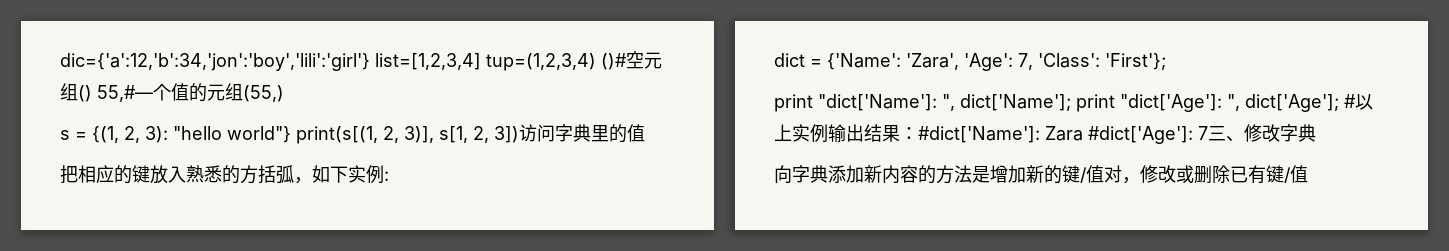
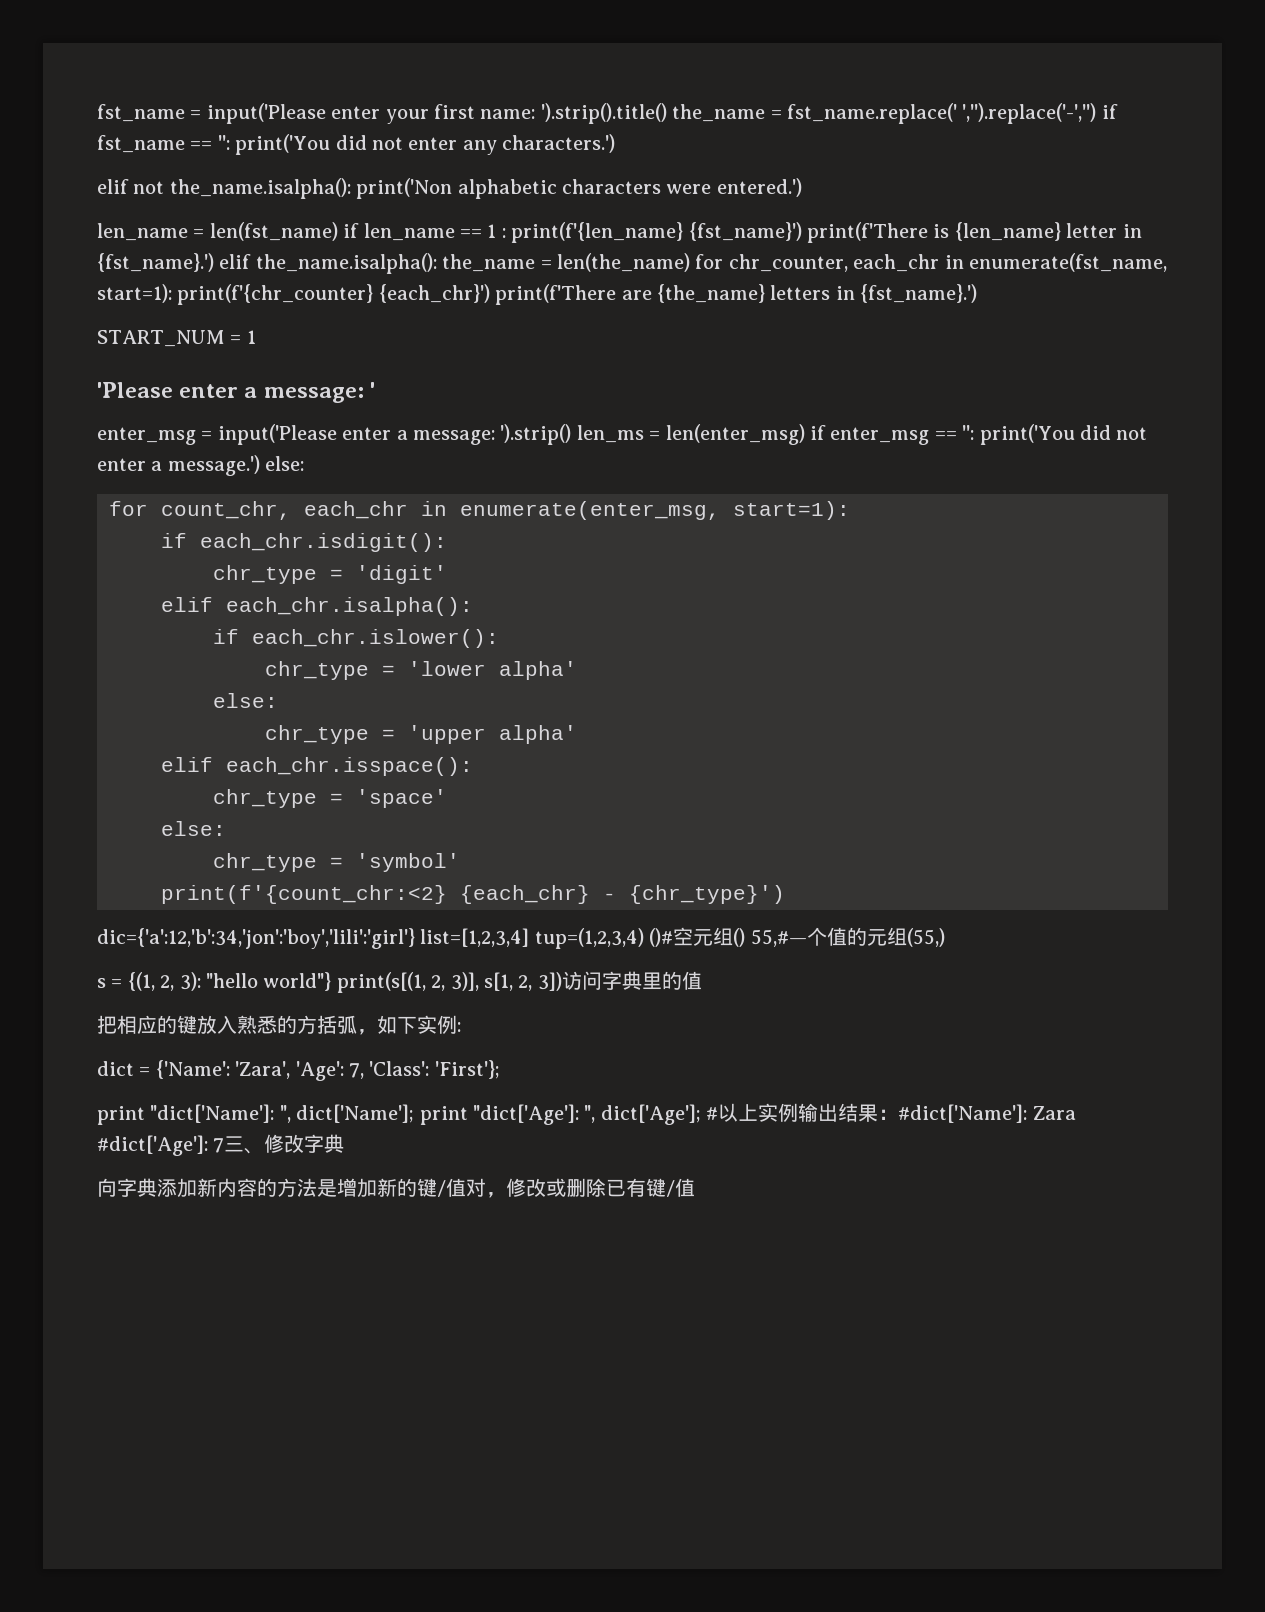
+ fst_name = input('Please enter your first name: ').strip().title() the_name = fst_name.replace(' ','').replace('-','') if fst_name == '': print('You did not enter any characters.')
+ elif not the_name.isalpha(): print('Non alphabetic characters were entered.')
+ len_name = len(fst_name) if len_name == 1 : print(f'{len_name} {fst_name}') print(f'There is {len_name} letter in {fst_name}.') elif the_name.isalpha(): the_name = len(the_name) for chr_counter, each_chr in enumerate(fst_name, start=1): print(f'{chr_counter} {each_chr}') print(f'There are {the_name} letters in {fst_name}.')
+ START_NUM = 1
+ 'Please enter a message: '
+ enter_msg = input('Please enter a message: ').strip() len_ms = len(enter_msg) if enter_msg == '': print('You did not enter a message.') else:
+ for count_chr, each_chr in enumerate(enter_msg, start=1):
+ if each_chr.isdigit():
+ chr_type = 'digit'
+ elif each_chr.isalpha():
+ if each_chr.islower():
+ chr_type = 'lower alpha'
+ else:
+ chr_type = 'upper alpha'
+ elif each_chr.isspace():
+ chr_type = 'space'
+ else:
+ chr_type = 'symbol'
+ print(f'{count_chr:<2} {each_chr} - {chr_type}')

